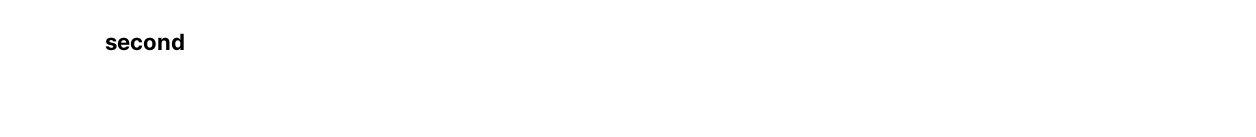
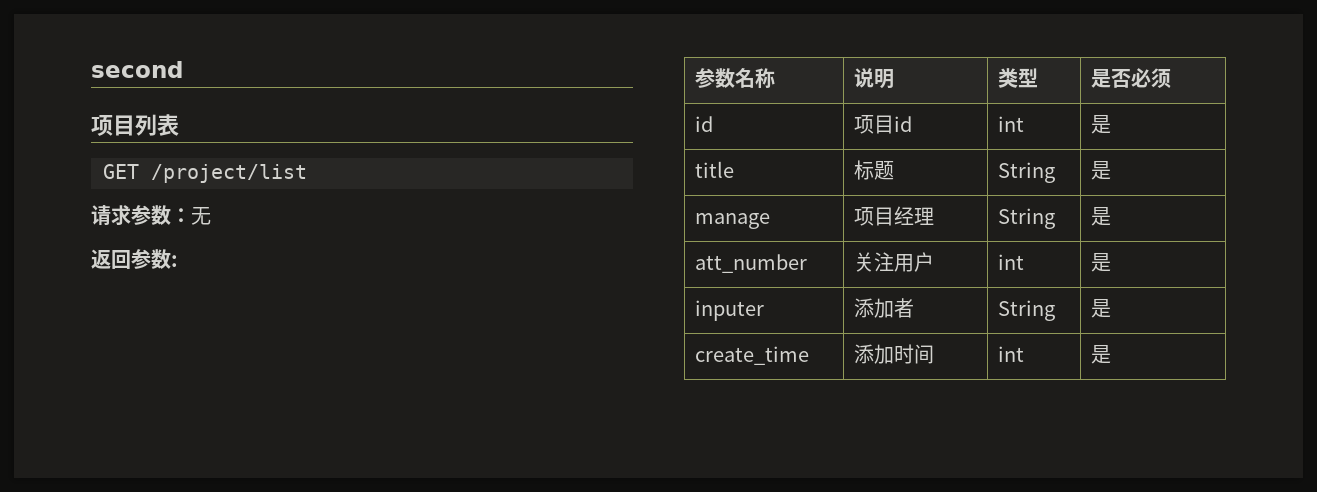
+ 项目列表
+ GET /project/list
+ 请求参数：无
+ 返回参数:
+ 参数名称 | 说明 | 类型 | 是否必须
+ id | 项目id | int | 是
+ title | 标题 | String | 是
+ manage | 项目经理 | String | 是
+ att_number | 关注用户 | int | 是
+ inputer | 添加者 | String | 是
+ create_time | 添加时间 | int | 是

